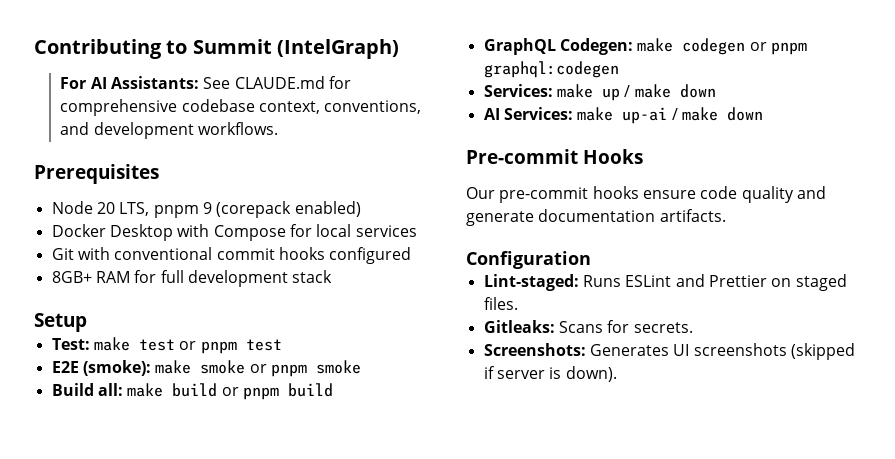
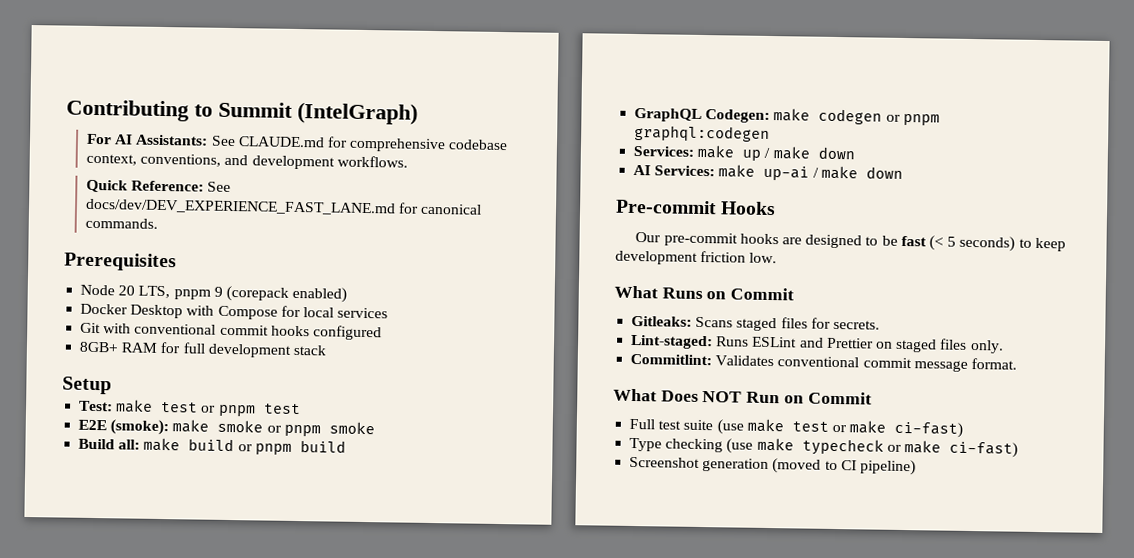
+ Quick Reference: See docs/dev/DEV_EXPERIENCE_FAST_LANE.md for canonical commands.
- Our pre-commit hooks ensure code quality and generate documentation artifacts.
- Configuration
+ Our pre-commit hooks are designed to be fast (< 5 seconds) to keep development friction low.
+ What Runs on Commit
+ Gitleaks: Scans staged files for secrets.
- Lint-staged: Runs ESLint and Prettier on staged files.
- Gitleaks: Scans for secrets.
- Screenshots: Generates UI screenshots (skipped if server is down).
+ Lint-staged: Runs ESLint and Prettier on staged files only.
+ Commitlint: Validates conventional commit message format.
+ What Does NOT Run on Commit
+ Full test suite (use make test or make ci-fast)
+ Type checking (use make typecheck or make ci-fast)
+ Screenshot generation (moved to CI pipeline)

